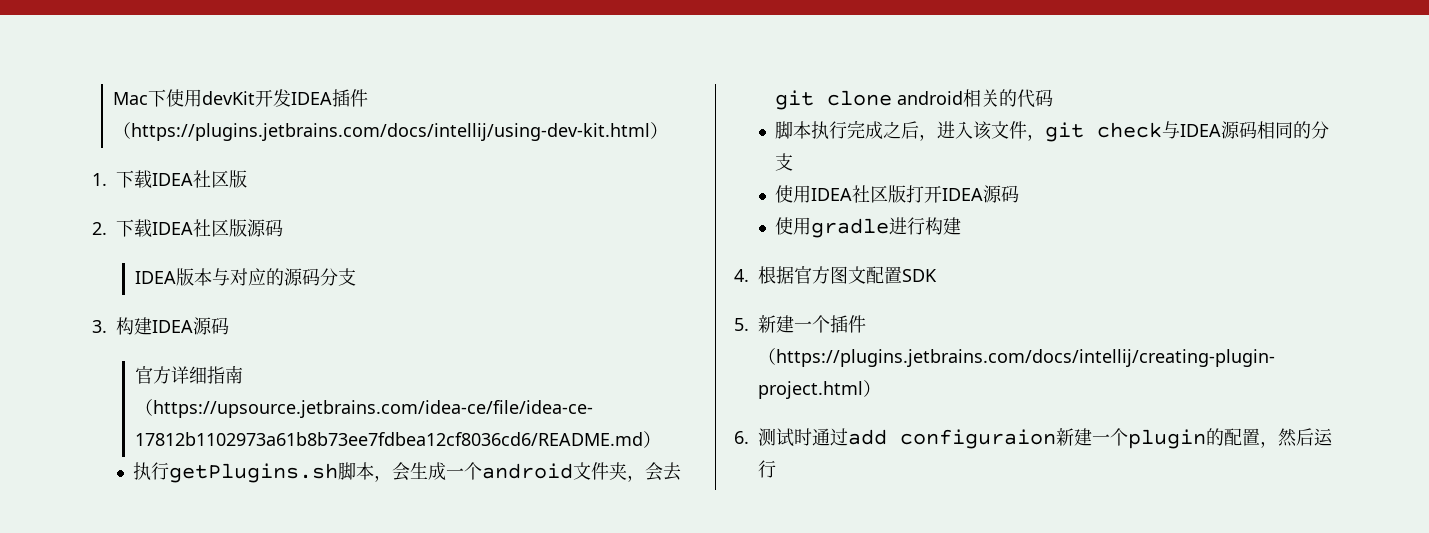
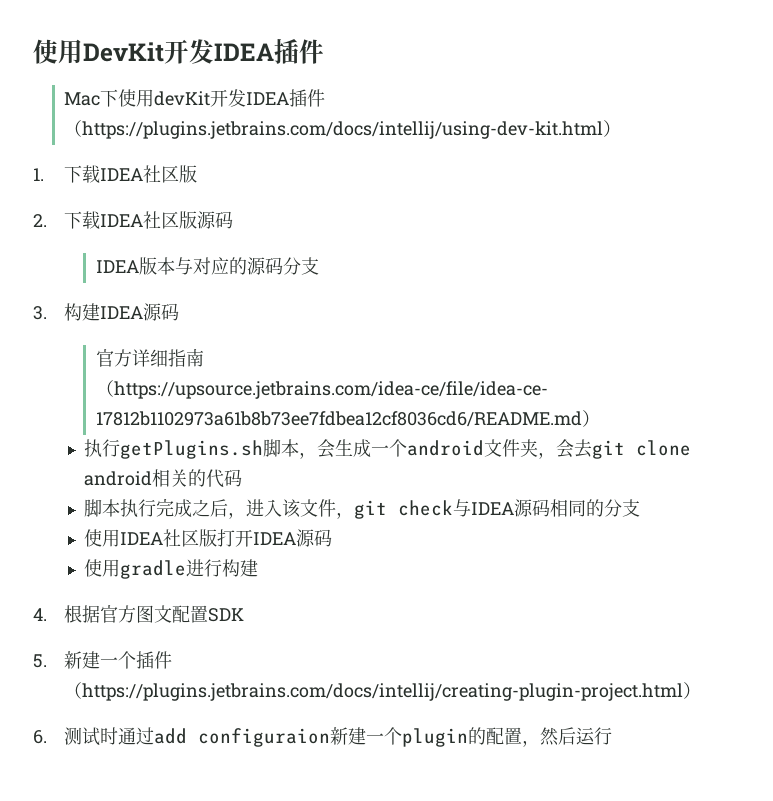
+ 使用DevKit开发IDEA插件

